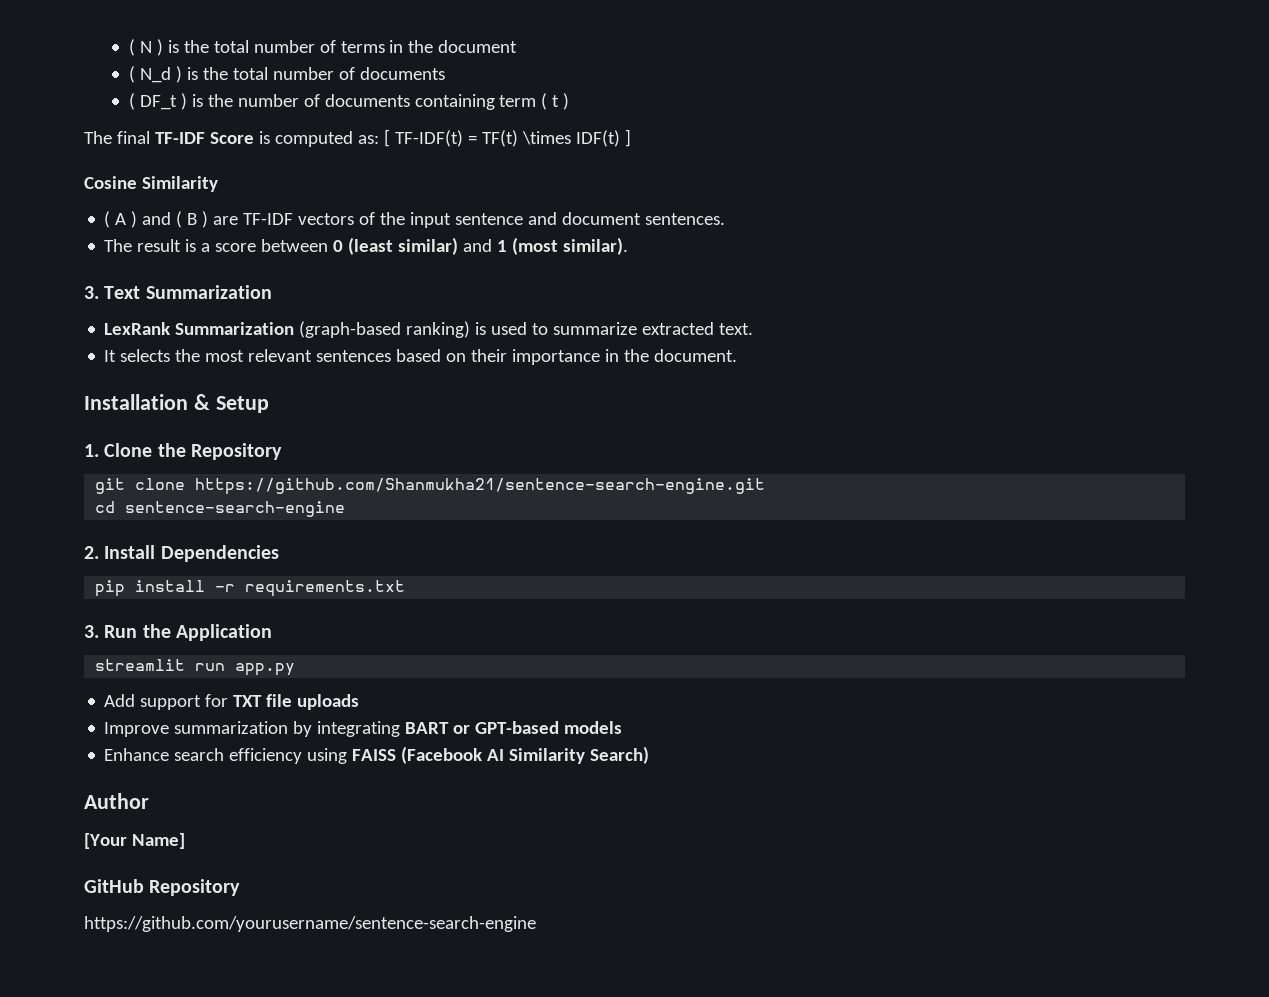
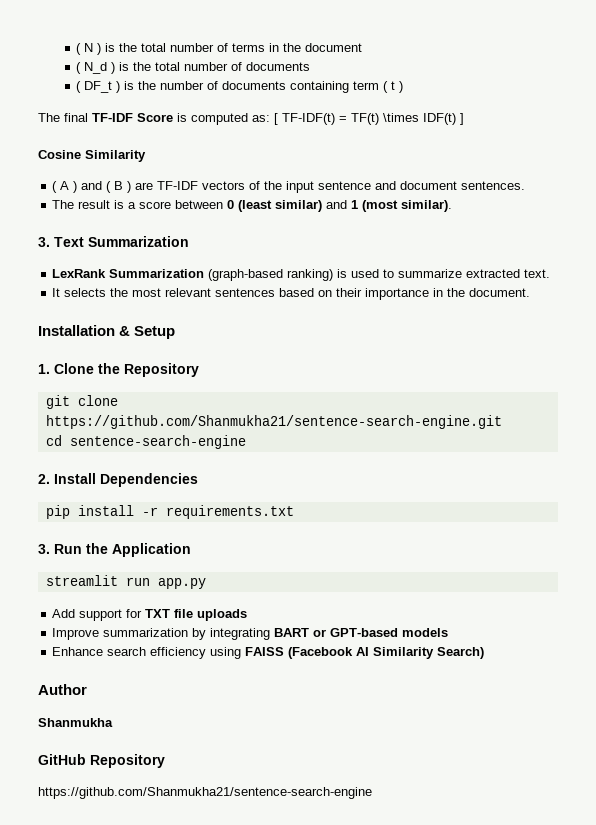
- [Your Name]
+ Shanmukha
- https://github.com/yourusername/sentence-search-engine
+ https://github.com/Shanmukha21/sentence-search-engine

